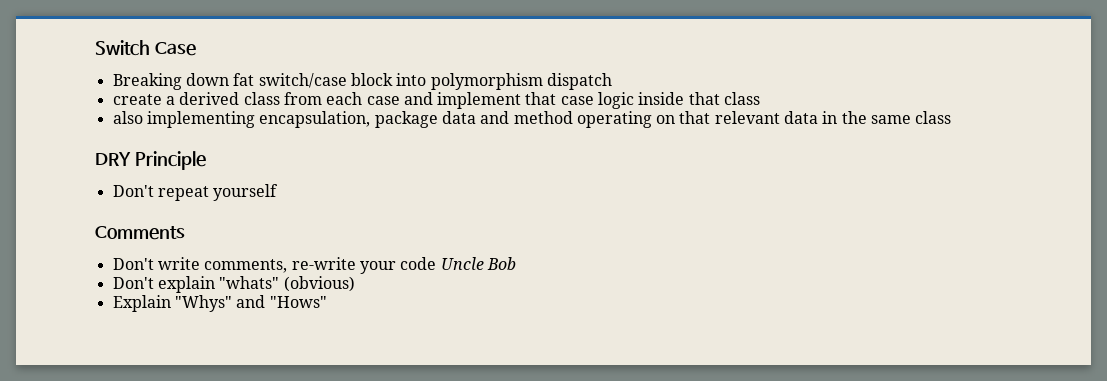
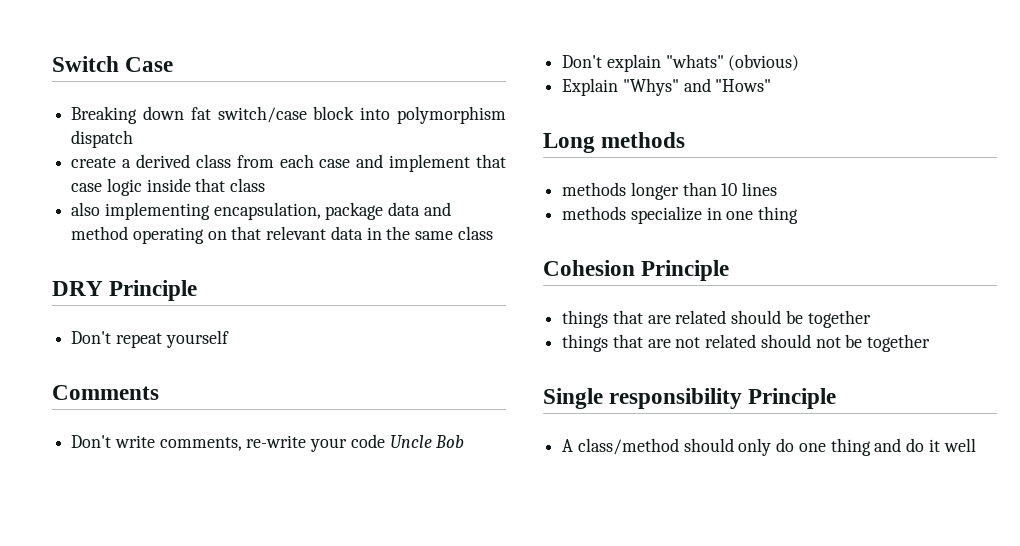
+ Long methods
+ methods longer than 10 lines
+ methods specialize in one thing
+ Cohesion Principle
+ things that are related should be together
+ things that are not related should not be together
+ Single responsibility Principle
+ A class/method should only do one thing and do it well

